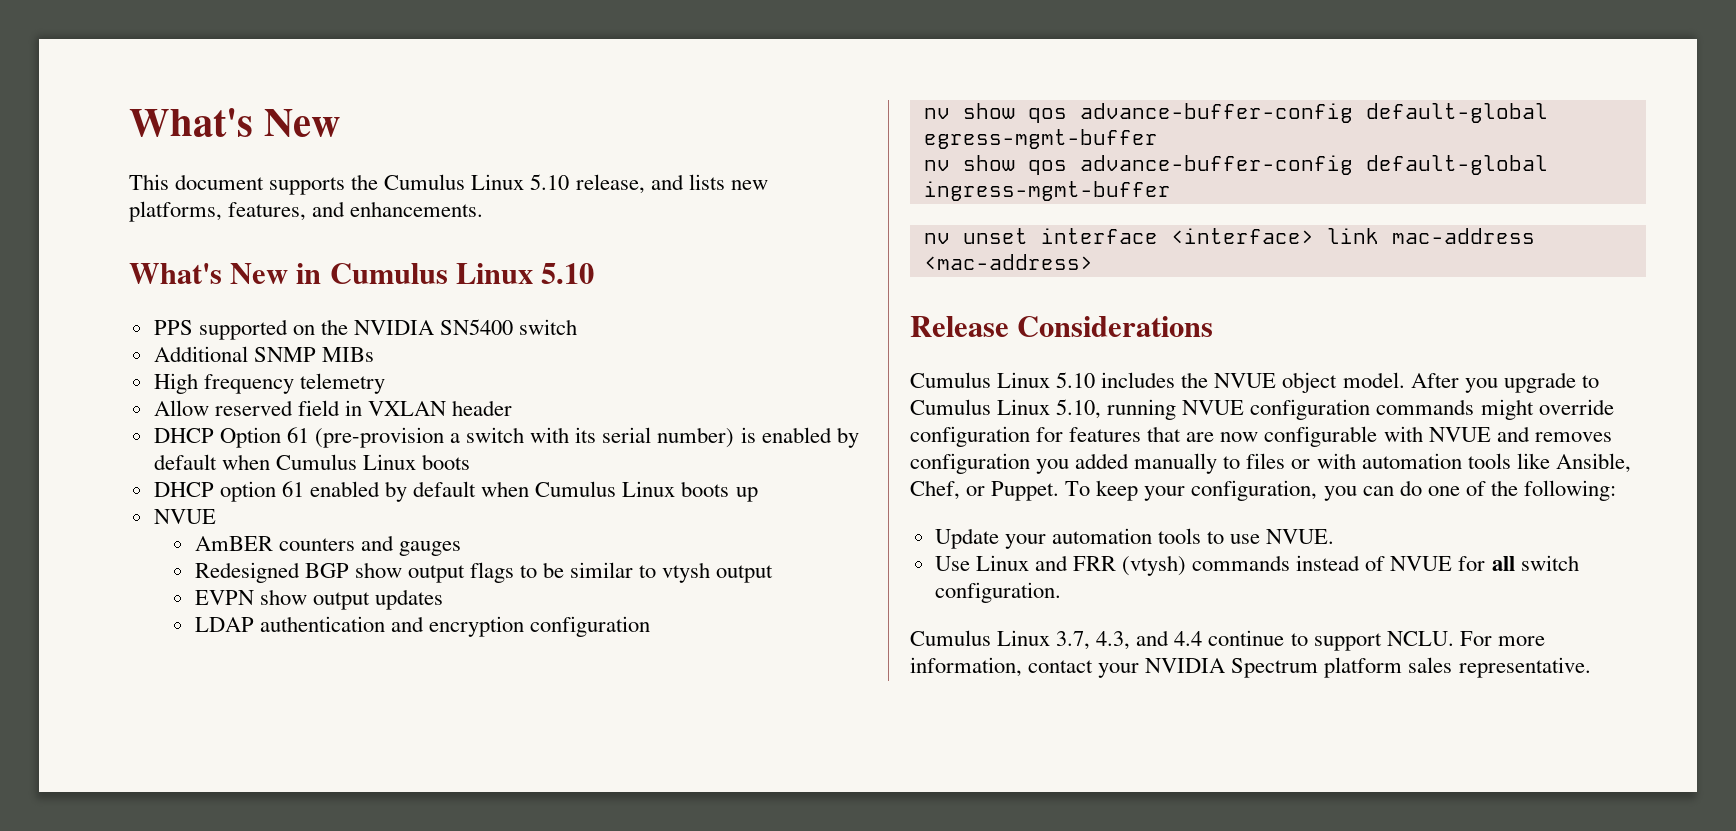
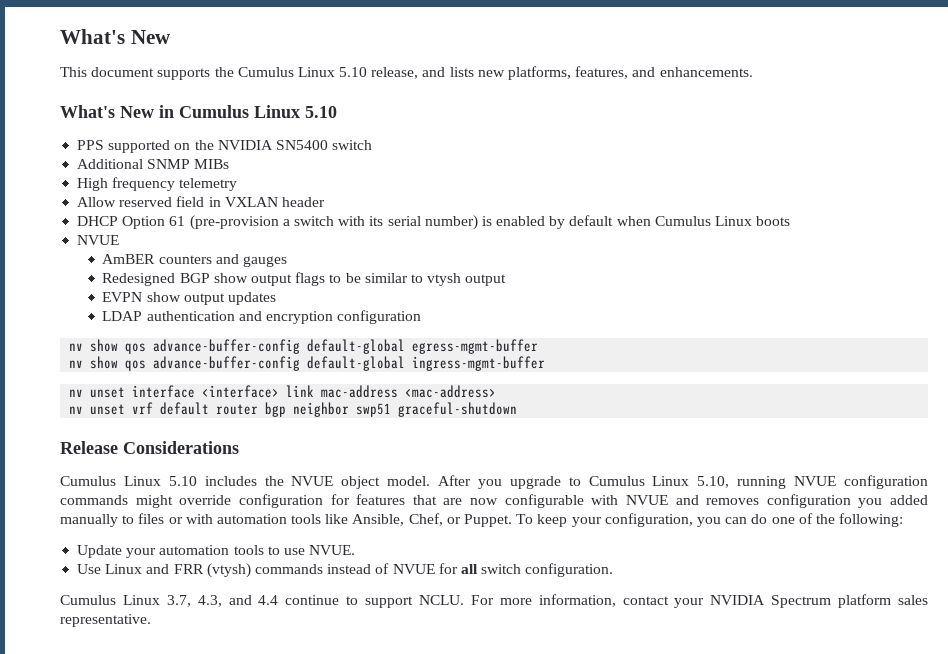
- DHCP option 61 enabled by default when Cumulus Linux boots up
+ nv unset vrf default router bgp neighbor swp51 graceful-shutdown

